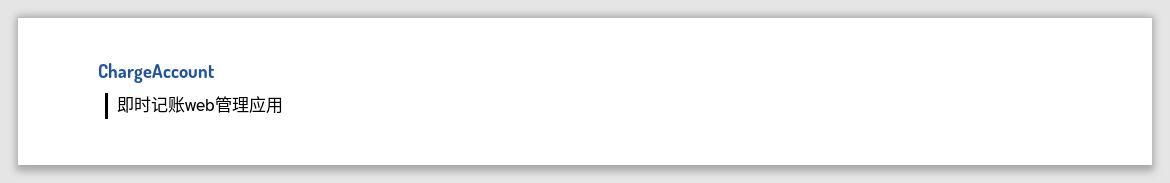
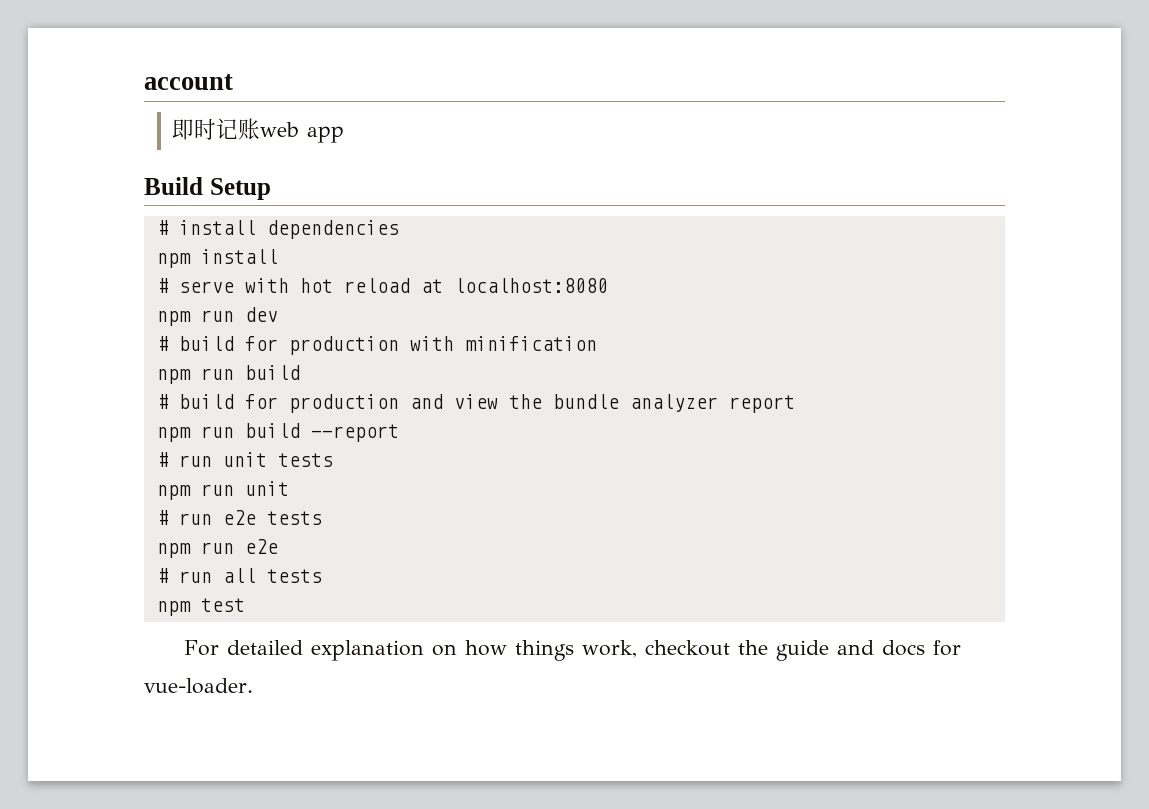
- ChargeAccount
+ account
- 即时记账web管理应用
+ 即时记账web app
+ Build Setup
+ # install dependencies
+ npm install
+ # serve with hot reload at localhost:8080
+ npm run dev
+ # build for production with minification
+ npm run build
+ # build for production and view the bundle analyzer report
+ npm run build --report
+ # run unit tests
+ npm run unit
+ # run e2e tests
+ npm run e2e
+ # run all tests
+ npm test
+ For detailed explanation on how things work, checkout the guide and docs for vue-loader.

